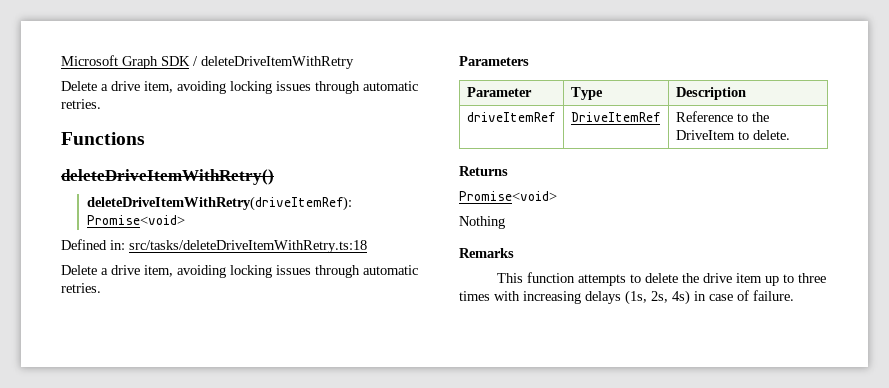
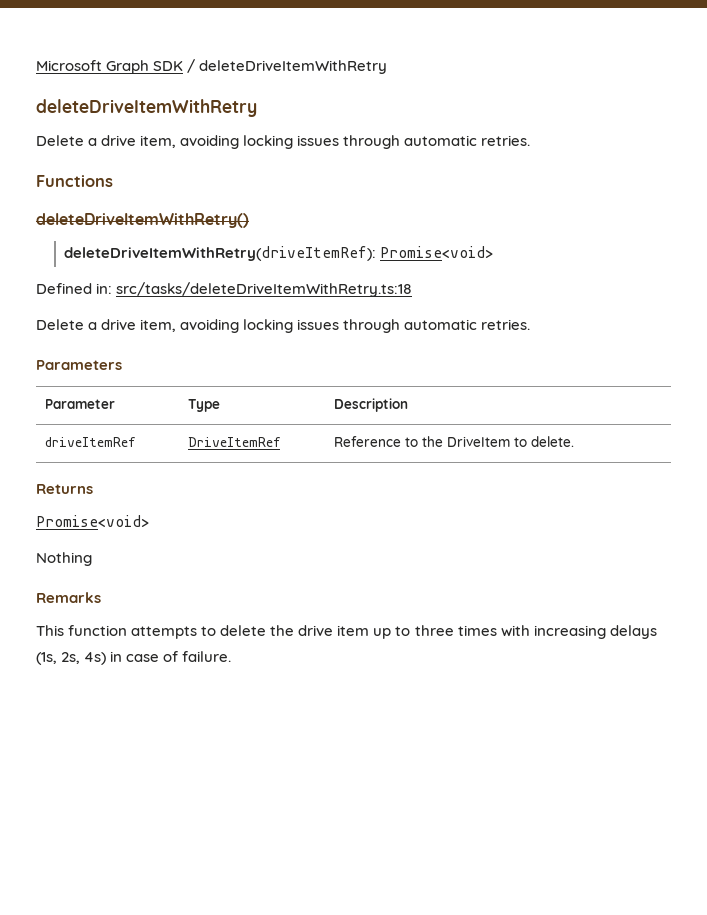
  Microsoft Graph SDK / deleteDriveItemWithRetry
+ deleteDriveItemWithRetry

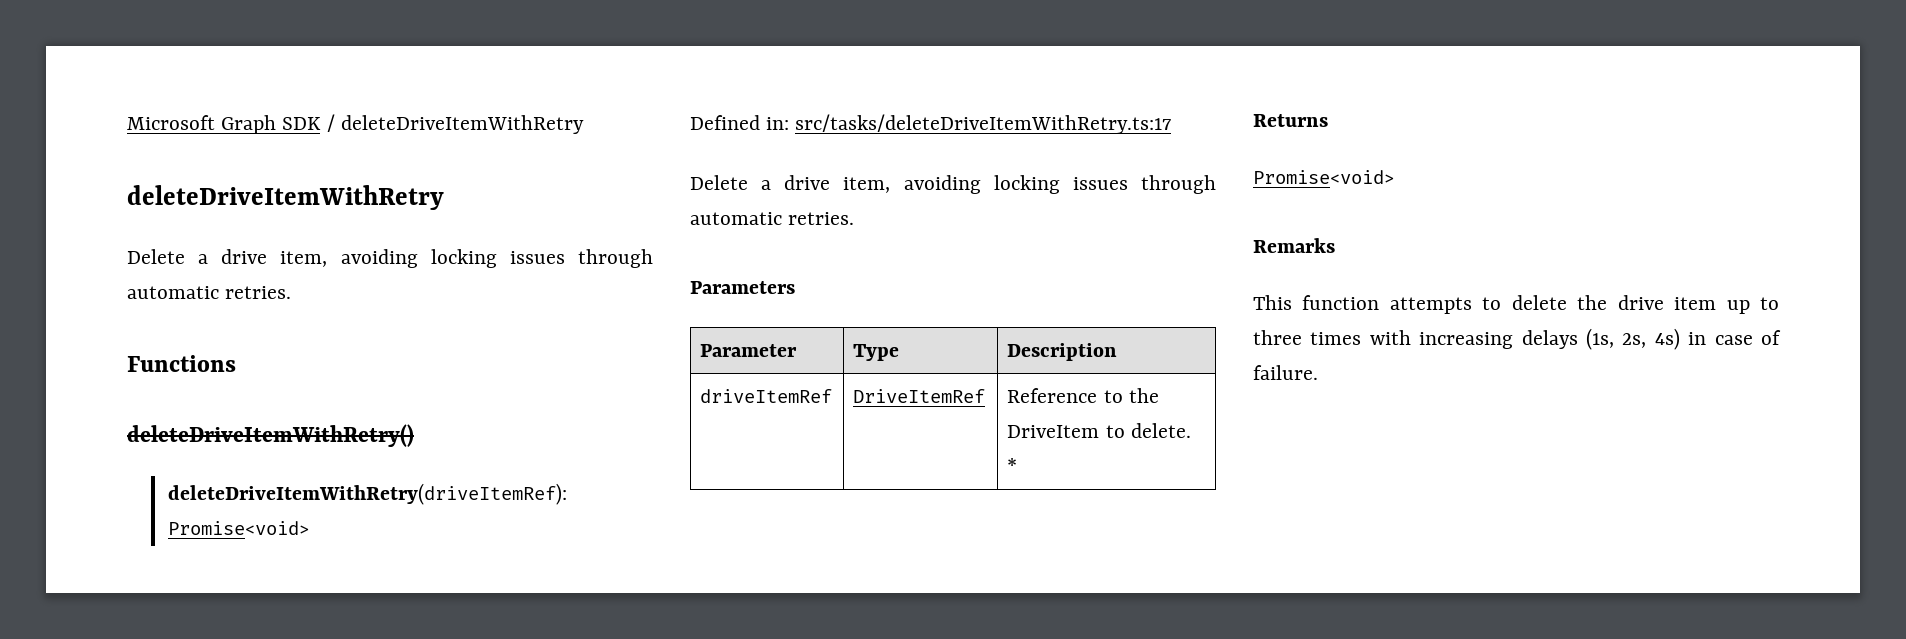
- Defined in: src/tasks/deleteDriveItemWithRetry.ts:18
+ Defined in: src/tasks/deleteDriveItemWithRetry.ts:17
- driveItemRef | DriveItemRef | Reference to the DriveItem to delete.
+ driveItemRef | DriveItemRef | Reference to the DriveItem to delete. *
- Nothing

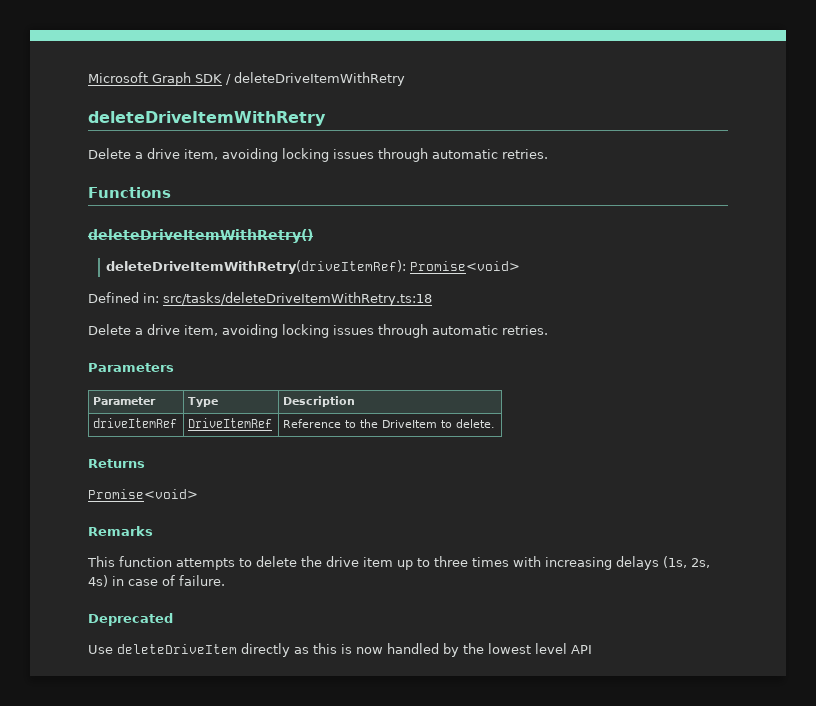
- Defined in: src/tasks/deleteDriveItemWithRetry.ts:17
+ Defined in: src/tasks/deleteDriveItemWithRetry.ts:18
- driveItemRef | DriveItemRef | Reference to the DriveItem to delete. *
+ driveItemRef | DriveItemRef | Reference to the DriveItem to delete.
+ Deprecated
+ Use deleteDriveItem directly as this is now handled by the lowest level API

